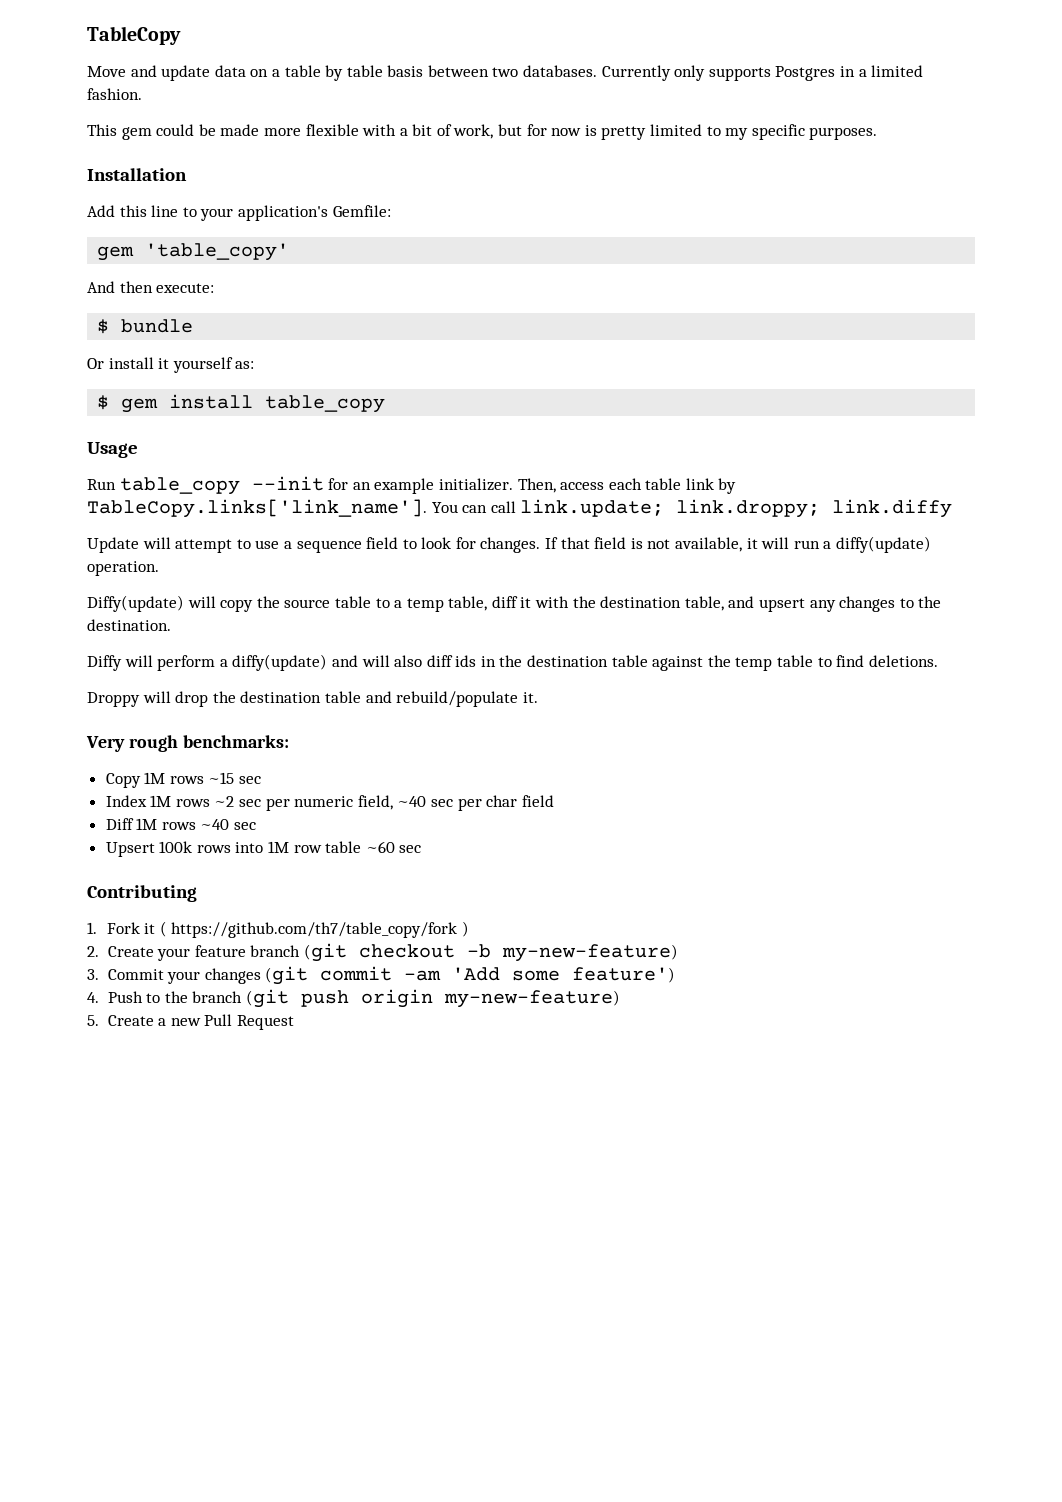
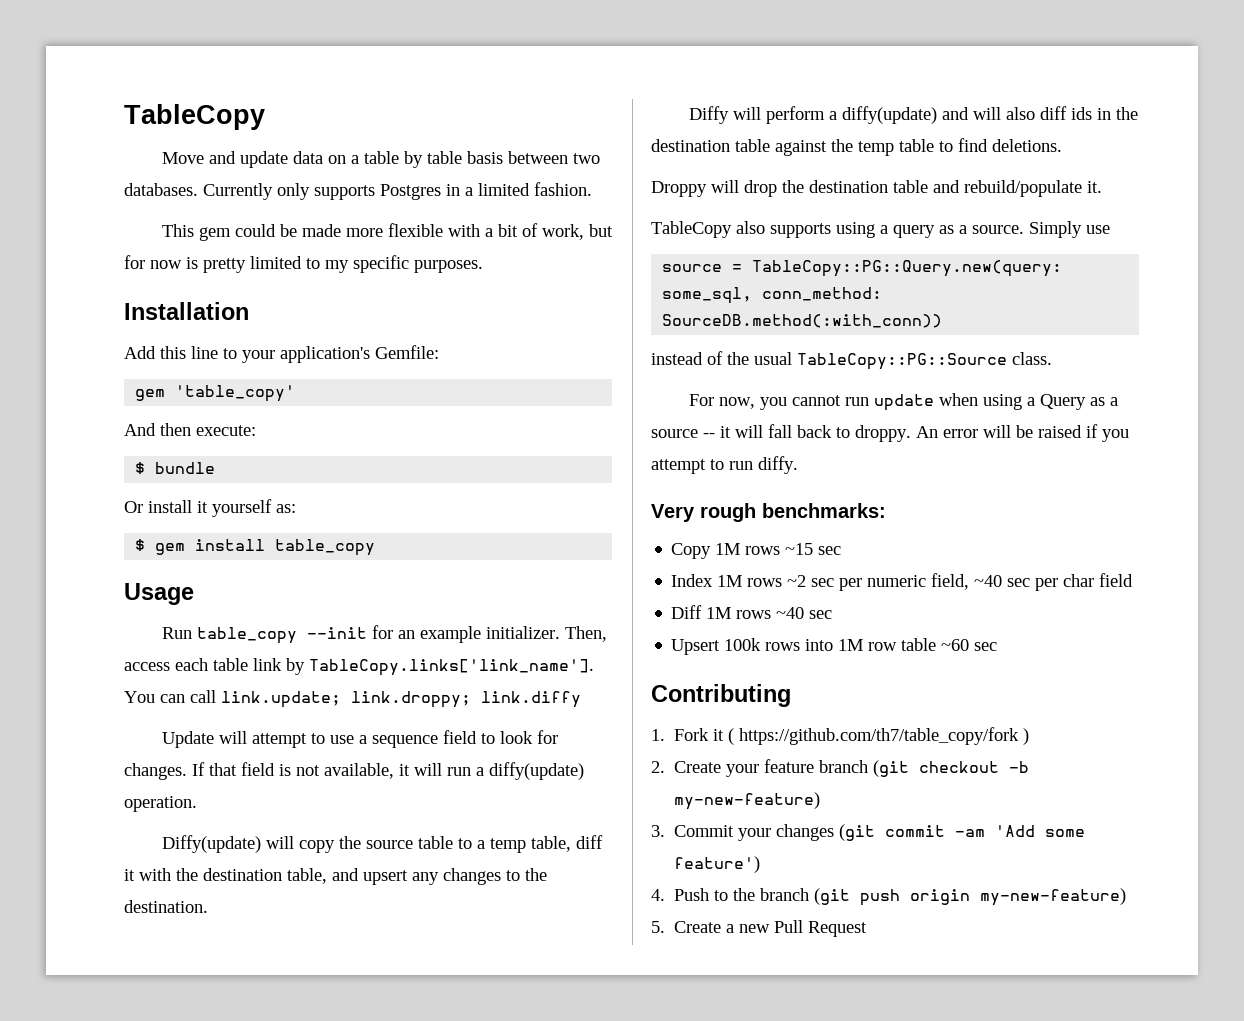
+ TableCopy also supports using a query as a source. Simply use
+ source = TableCopy::PG::Query.new(query: some_sql, conn_method: SourceDB.method(:with_conn))
+ instead of the usual TableCopy::PG::Source class.
+ For now, you cannot run update when using a Query as a source -- it will fall back to droppy. An error will be raised if you attempt to run diffy.

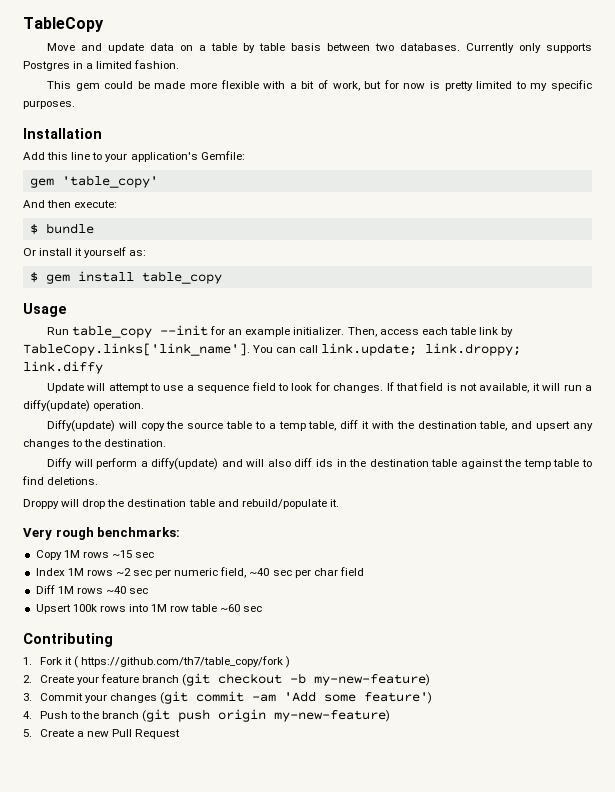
- TableCopy also supports using a query as a source. Simply use
- source = TableCopy::PG::Query.new(query: some_sql, conn_method: SourceDB.method(:with_conn))
- instead of the usual TableCopy::PG::Source class.
- For now, you cannot run update when using a Query as a source -- it will fall back to droppy. An error will be raised if you attempt to run diffy.

